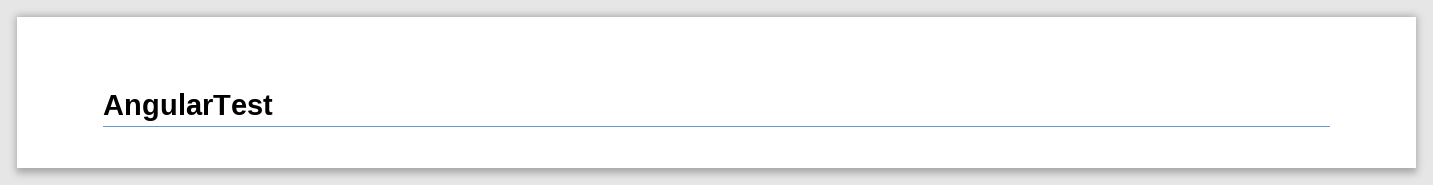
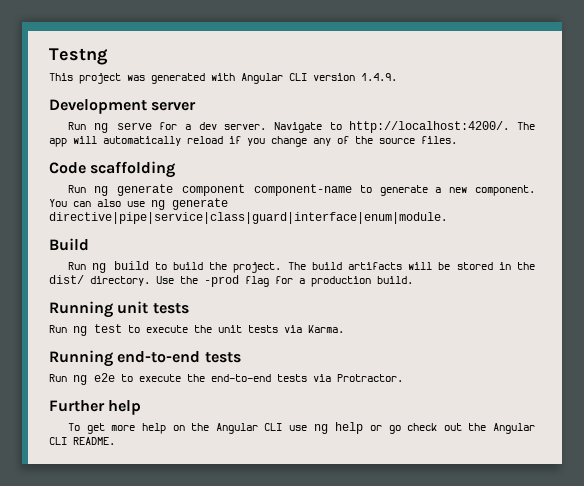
- AngularTest
+ Testng
+ This project was generated with Angular CLI version 1.4.9.
+ Development server
+ Run ng serve for a dev server. Navigate to http://localhost:4200/. The app will automatically reload if you change any of the source files.
+ Code scaffolding
+ Run ng generate component component-name to generate a new component. You can also use ng generate directive|pipe|service|class|guard|interface|enum|module.
+ Build
+ Run ng build to build the project. The build artifacts will be stored in the dist/ directory. Use the -prod flag for a production build.
+ Running unit tests
+ Run ng test to execute the unit tests via Karma.
+ Running end-to-end tests
+ Run ng e2e to execute the end-to-end tests via Protractor.
+ Further help
+ To get more help on the Angular CLI use ng help or go check out the Angular CLI README.

